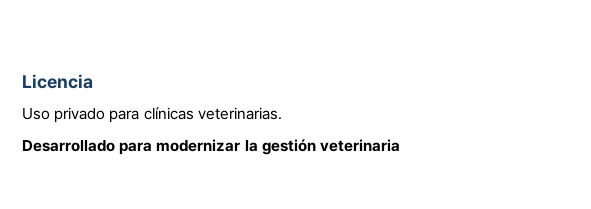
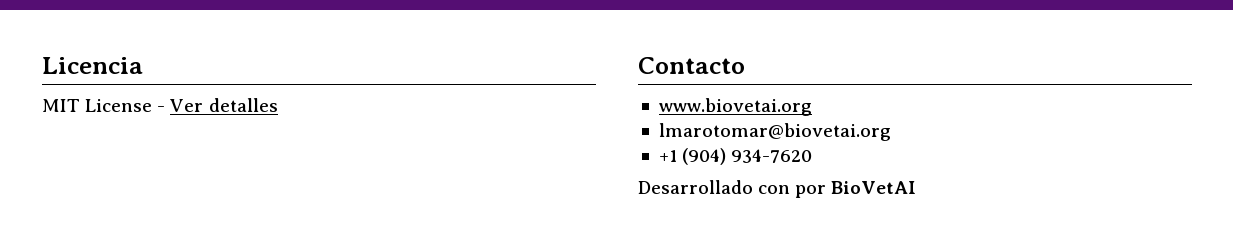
- Uso privado para clínicas veterinarias.
- Desarrollado para modernizar la gestión veterinaria
+ MIT License - Ver detalles
+ Contacto
+ www.biovetai.org
+ lmarotomar@biovetai.org
+ +1 (904) 934-7620
+ Desarrollado con por BioVetAI

